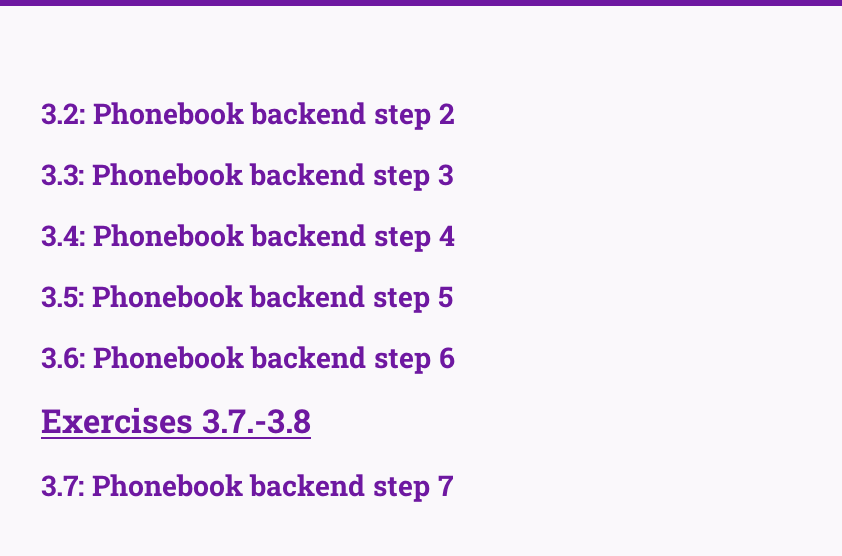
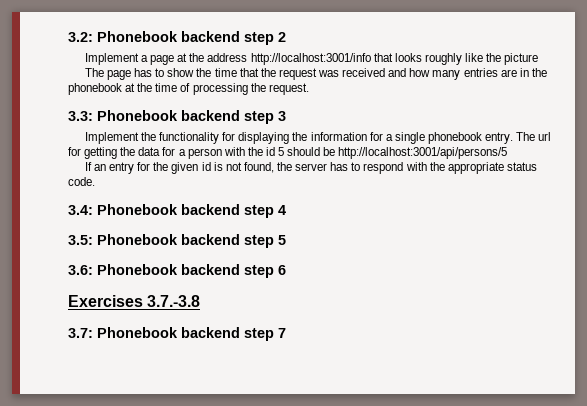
+ Implement a page at the address http://localhost:3001/info that looks roughly like the picture
+ The page has to show the time that the request was received and how many entries are in the phonebook at the time of processing the request.
+ Implement the functionality for displaying the information for a single phonebook entry. The url for getting the data for a person with the id 5 should be http://localhost:3001/api/persons/5
+ If an entry for the given id is not found, the server has to respond with the appropriate status code.

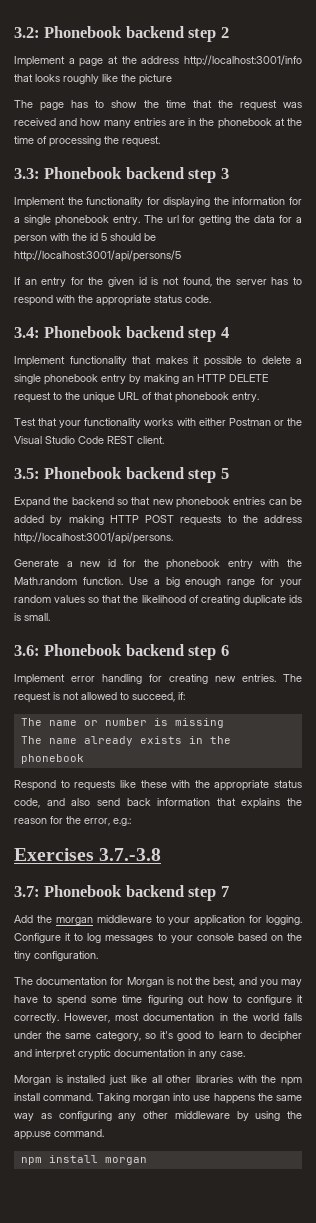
+ Implement functionality that makes it possible to delete a single phonebook entry by making an HTTP DELETE request to the unique URL of that phonebook entry.
+ Test that your functionality works with either Postman or the Visual Studio Code REST client.
+ Expand the backend so that new phonebook entries can be added by making HTTP POST requests to the address http://localhost:3001/api/persons.
+ Generate a new id for the phonebook entry with the Math.random function. Use a big enough range for your random values so that the likelihood of creating duplicate ids is small.
+ Implement error handling for creating new entries. The request is not allowed to succeed, if:
+ The name or number is missing
+ The name already exists in the phonebook
+ Respond to requests like these with the appropriate status code, and also send back information that explains the reason for the error, e.g.:
+ Add the morgan middleware to your application for logging. Configure it to log messages to your console based on the tiny configuration.
+ The documentation for Morgan is not the best, and you may have to spend some time figuring out how to configure it correctly. However, most documentation in the world falls under the same category, so it's good to learn to decipher and interpret cryptic documentation in any case.
+ Morgan is installed just like all other libraries with the npm install command. Taking morgan into use happens the same way as configuring any other middleware by using the app.use command.
+ npm install morgan

